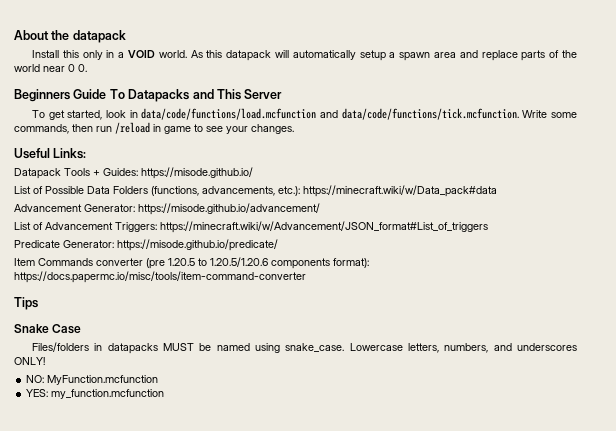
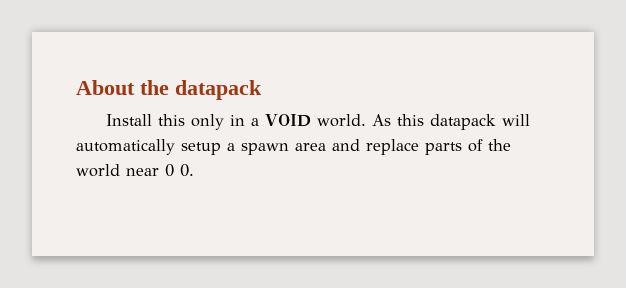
- Beginners Guide To Datapacks and This Server
- To get started, look in data/code/functions/load.mcfunction and data/code/functions/tick.mcfunction. Write some commands, then run /reload in game to see your changes.
- Useful Links:
- Datapack Tools + Guides: https://misode.github.io/
- List of Possible Data Folders (functions, advancements, etc.): https://minecraft.wiki/w/Data_pack#data
- Advancement Generator: https://misode.github.io/advancement/
- List of Advancement Triggers: https://minecraft.wiki/w/Advancement/JSON_format#List_of_triggers
- Predicate Generator: https://misode.github.io/predicate/
- Item Commands converter (pre 1.20.5 to 1.20.5/1.20.6 components format): https://docs.papermc.io/misc/tools/item-command-converter
- Tips
- Snake Case
- Files/folders in datapacks MUST be named using snake_case. Lowercase letters, numbers, and underscores ONLY!
- NO: MyFunction.mcfunction
- YES: my_function.mcfunction

